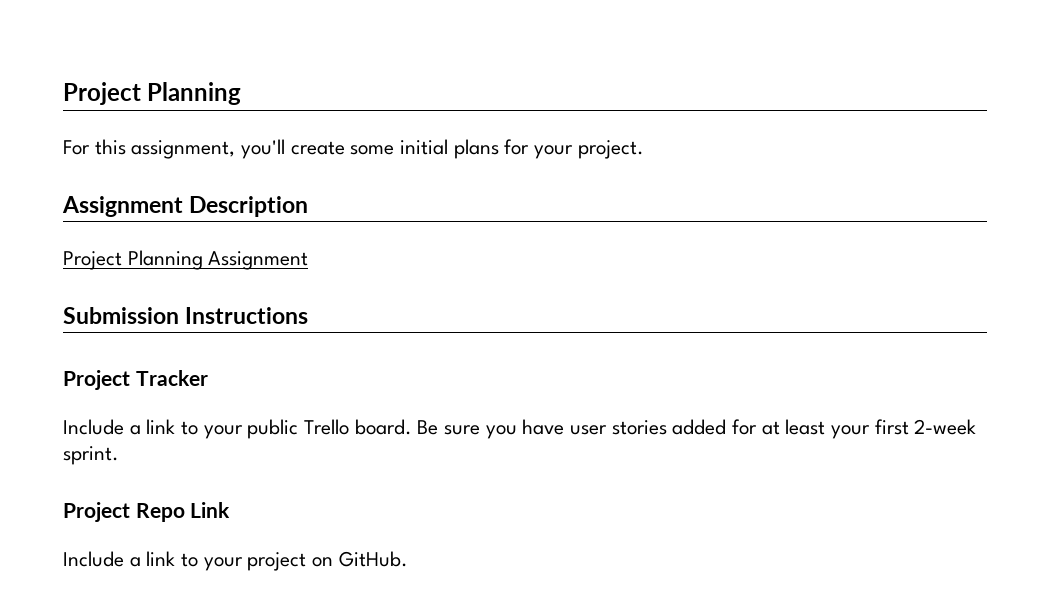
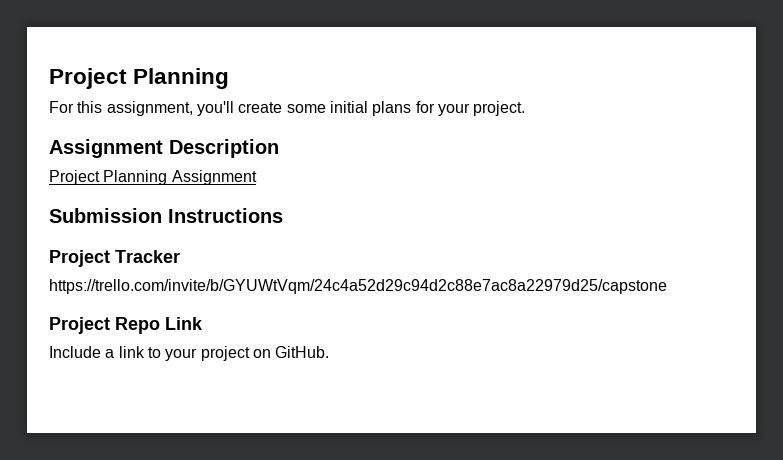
- Include a link to your public Trello board. Be sure you have user stories added for at least your first 2-week sprint.
+ https://trello.com/invite/b/GYUWtVqm/24c4a52d29c94d2c88e7ac8a22979d25/capstone

